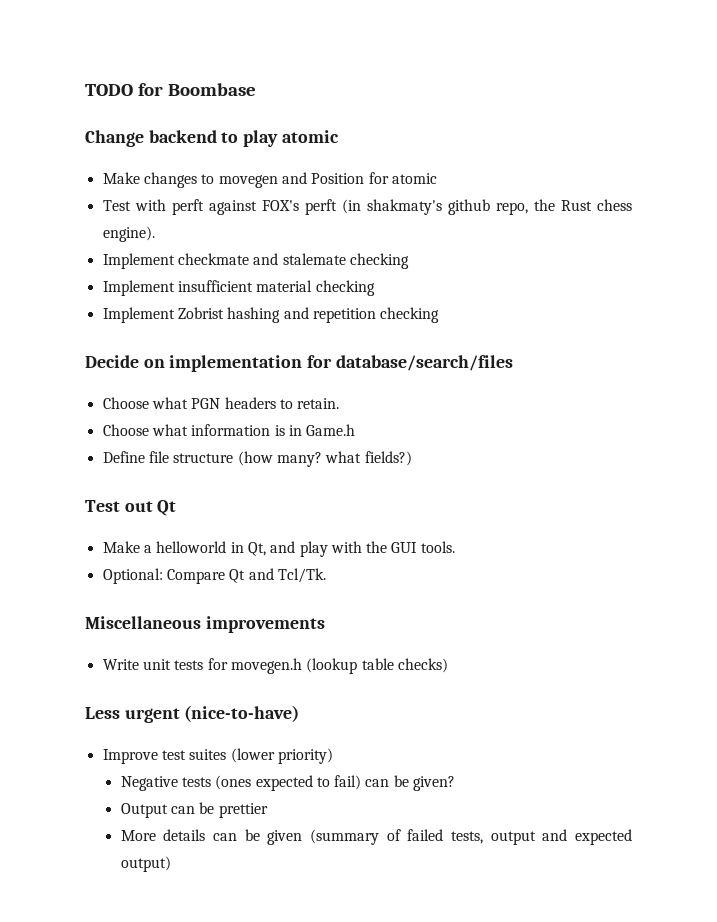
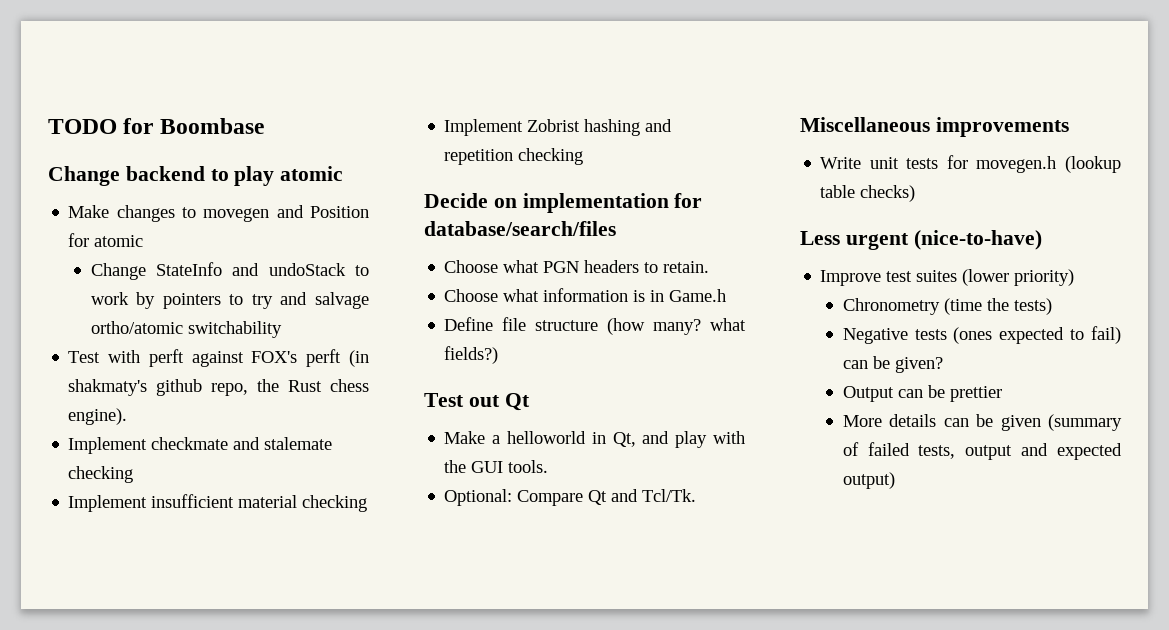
+ Change StateInfo and undoStack to work by pointers to try and salvage ortho/atomic switchability
+ Chronometry (time the tests)

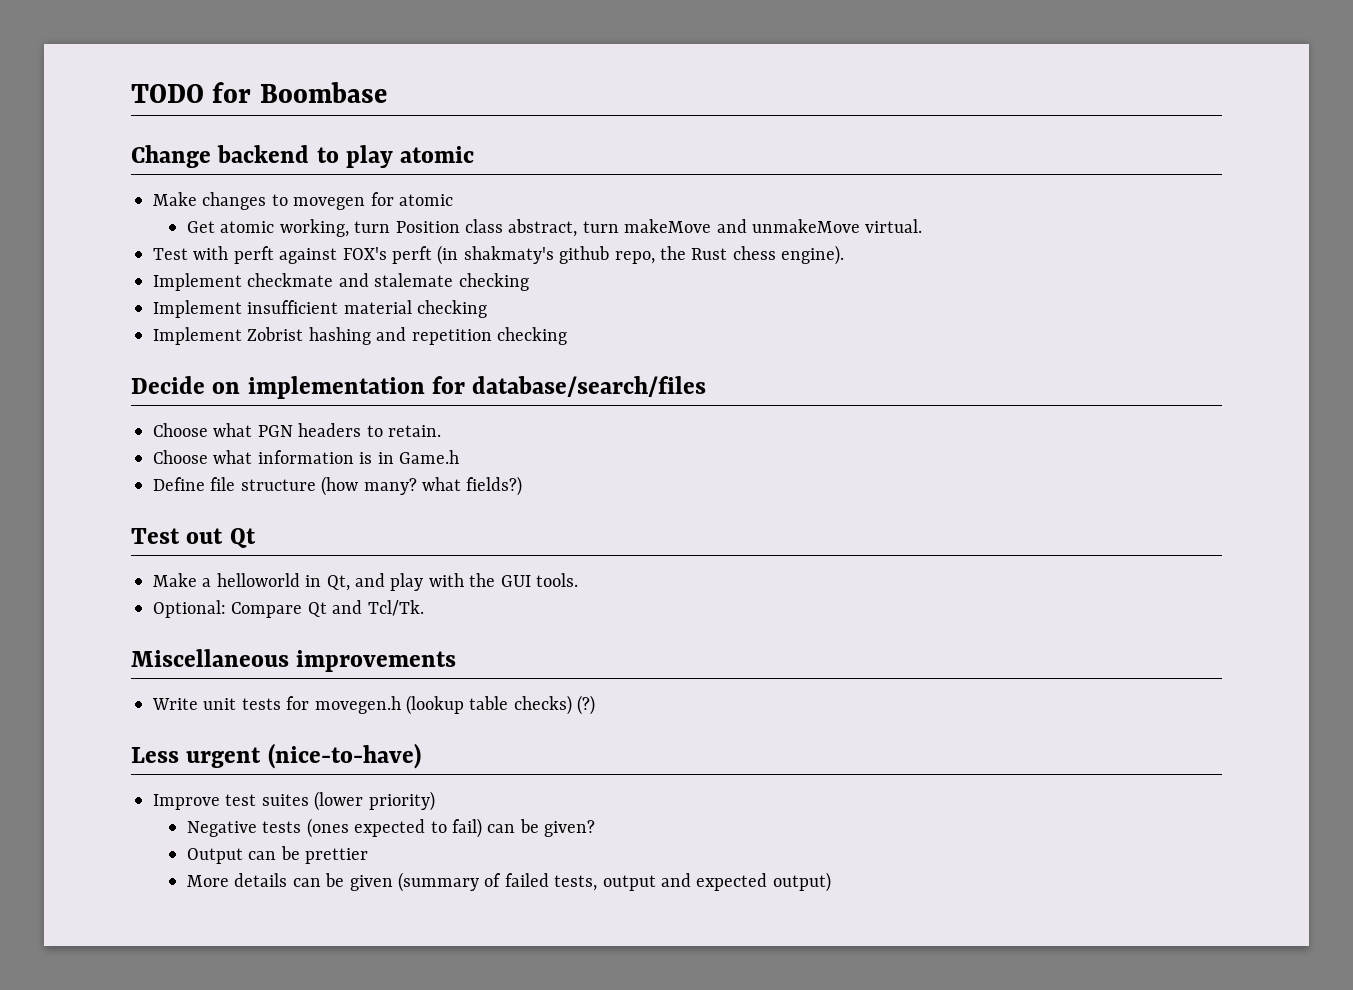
- Make changes to movegen and Position for atomic
+ Make changes to movegen for atomic
- Change StateInfo and undoStack to work by pointers to try and salvage ortho/atomic switchability
+ Get atomic working, turn Position class abstract, turn makeMove and unmakeMove virtual.
- Write unit tests for movegen.h (lookup table checks)
+ Write unit tests for movegen.h (lookup table checks) (?)
- Chronometry (time the tests)

